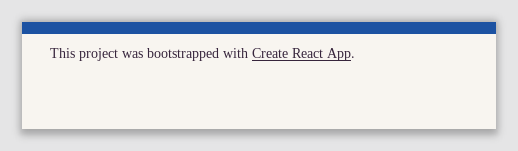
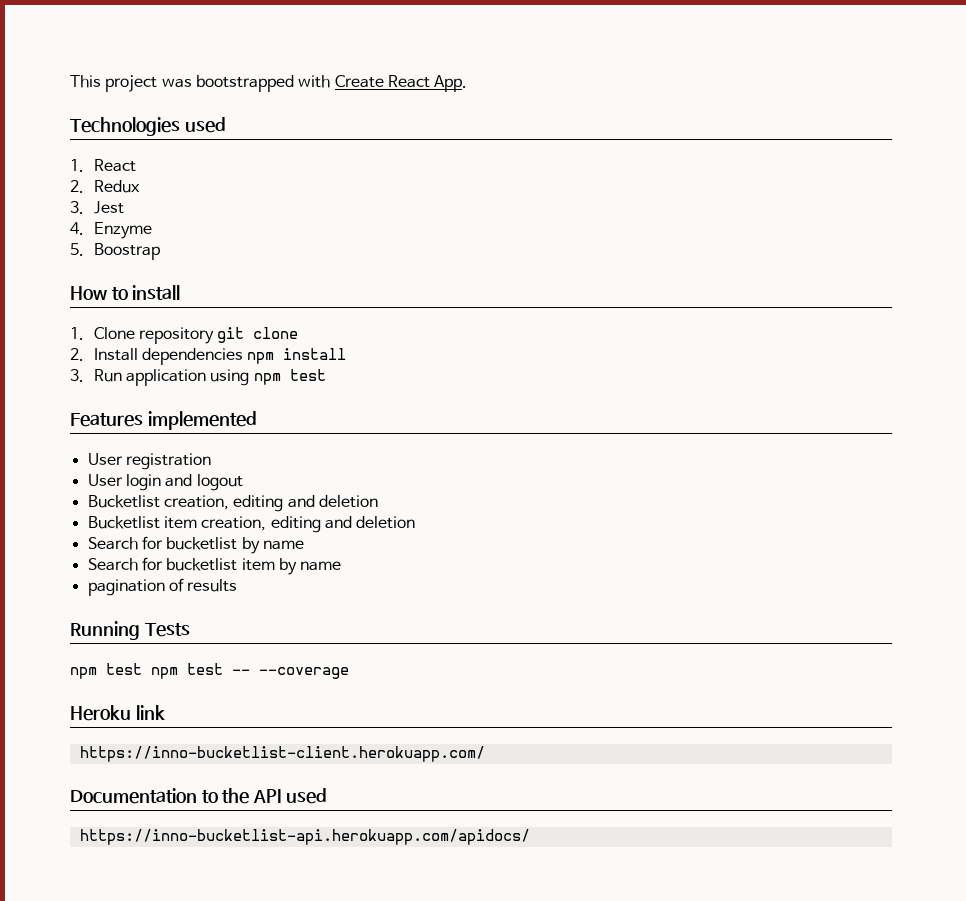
+ Technologies used
+ 1. React
+ 2. Redux
+ 3. Jest
+ 4. Enzyme
+ 5. Boostrap
+ How to install
+ 1. Clone repository git clone
+ 2. Install dependencies npm install
+ 3. Run application using npm test
+ Features implemented
+ User registration
+ User login and logout
+ Bucketlist creation, editing and deletion
+ Bucketlist item creation, editing and deletion
+ Search for bucketlist by name
+ Search for bucketlist item by name
+ pagination of results
+ Running Tests
+ npm test npm test -- --coverage
+ Heroku link
+ https://inno-bucketlist-client.herokuapp.com/
+ Documentation to the API used
+ https://inno-bucketlist-api.herokuapp.com/apidocs/

